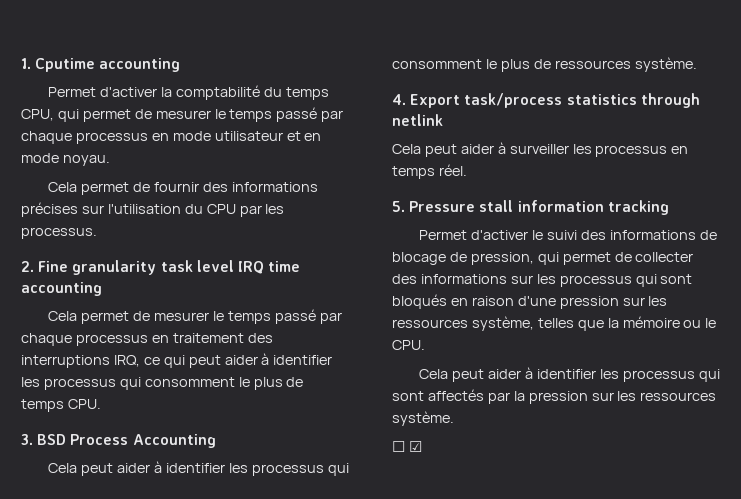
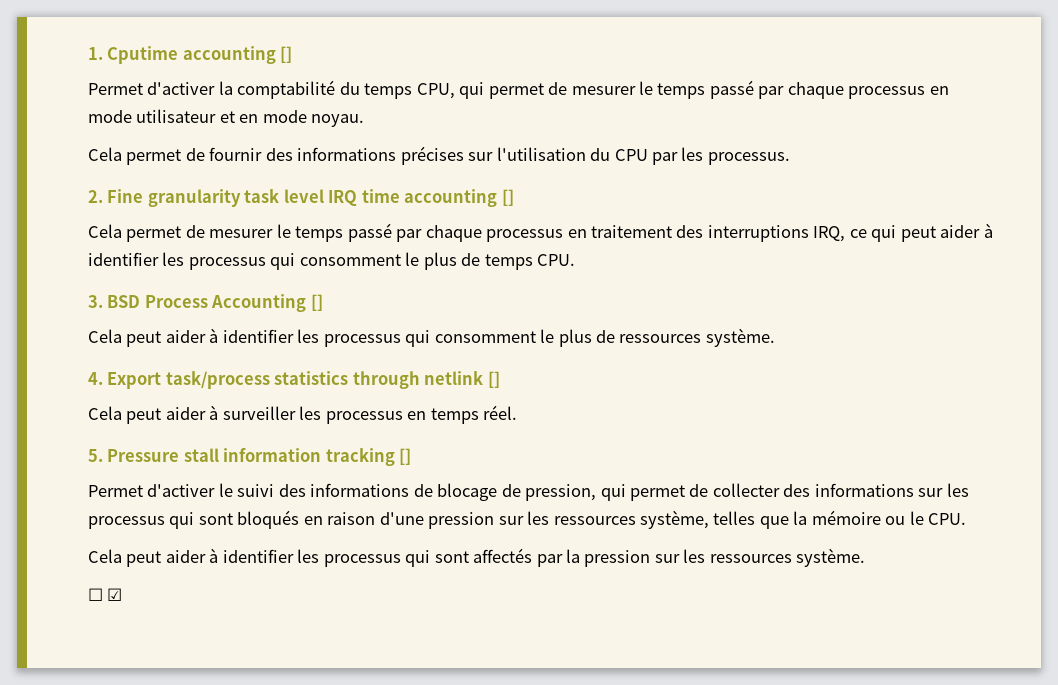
- 1. Cputime accounting
+ 1. Cputime accounting []
- 2. Fine granularity task level IRQ time accounting
+ 2. Fine granularity task level IRQ time accounting []
- 3. BSD Process Accounting
+ 3. BSD Process Accounting []
- 4. Export task/process statistics through netlink
+ 4. Export task/process statistics through netlink []
- 5. Pressure stall information tracking
+ 5. Pressure stall information tracking []

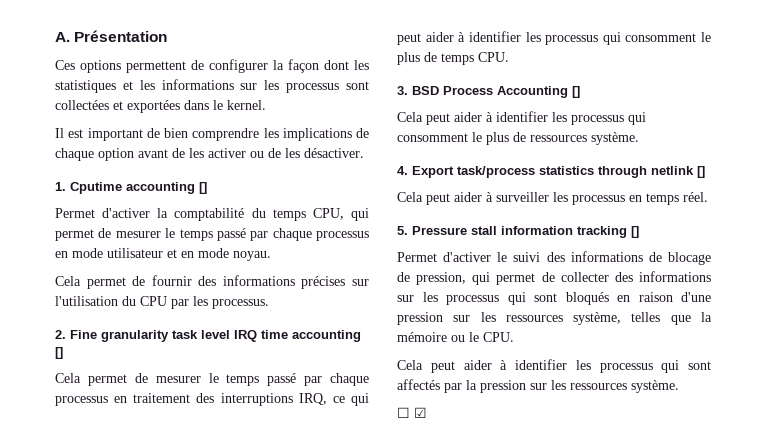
+ A. Présentation
+ Ces options permettent de configurer la façon dont les statistiques et les informations sur les processus sont collectées et exportées dans le kernel.
+ Il est important de bien comprendre les implications de chaque option avant de les activer ou de les désactiver.

